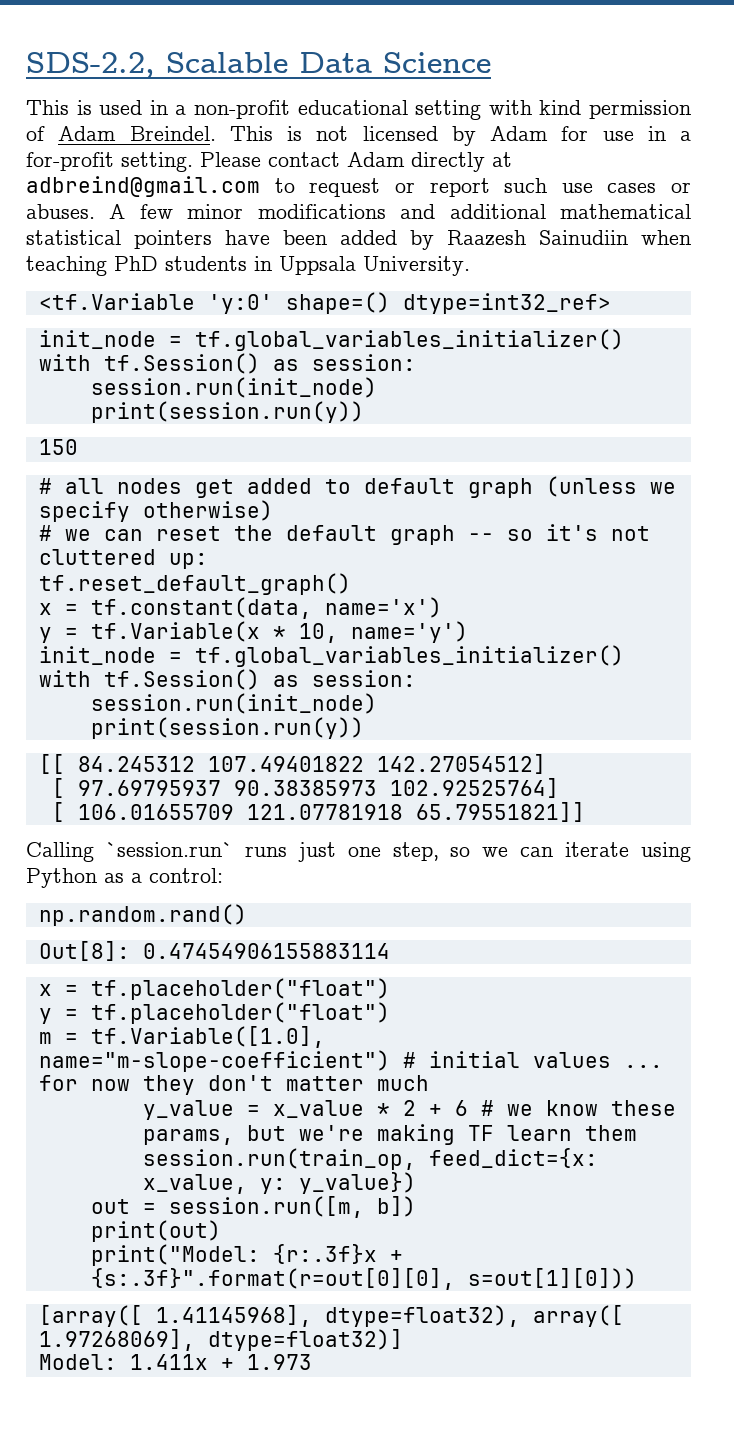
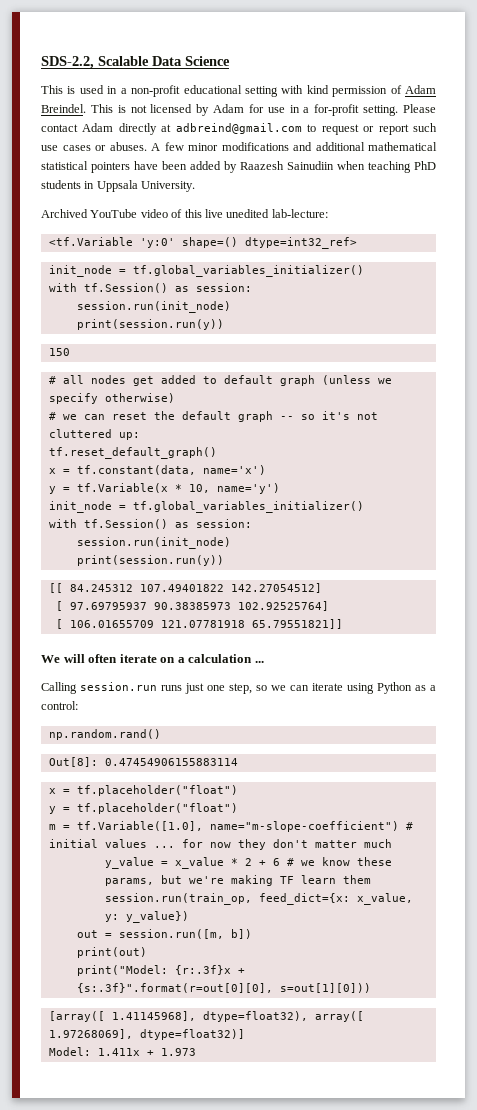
+ Archived YouTube video of this live unedited lab-lecture:
+ We will often iterate on a calculation ...
- Calling `session.run` runs just one step, so we can iterate using Python as a control:
+ Calling session.run runs just one step, so we can iterate using Python as a control:

